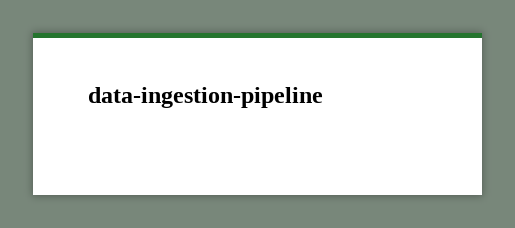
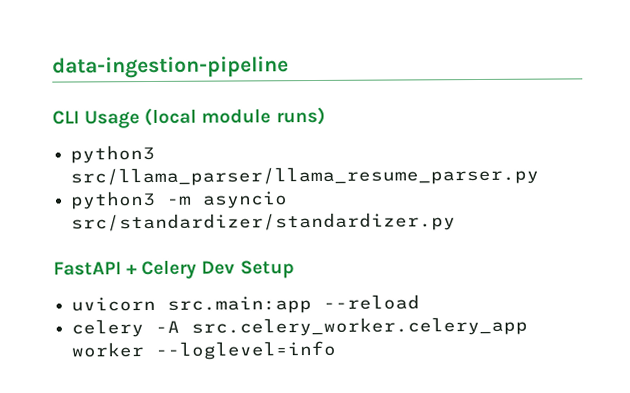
+ CLI Usage (local module runs)
+ python3 src/llama_parser/llama_resume_parser.py
+ python3 -m asyncio src/standardizer/standardizer.py
+ FastAPI + Celery Dev Setup
+ uvicorn src.main:app --reload
+ celery -A src.celery_worker.celery_app worker --loglevel=info

